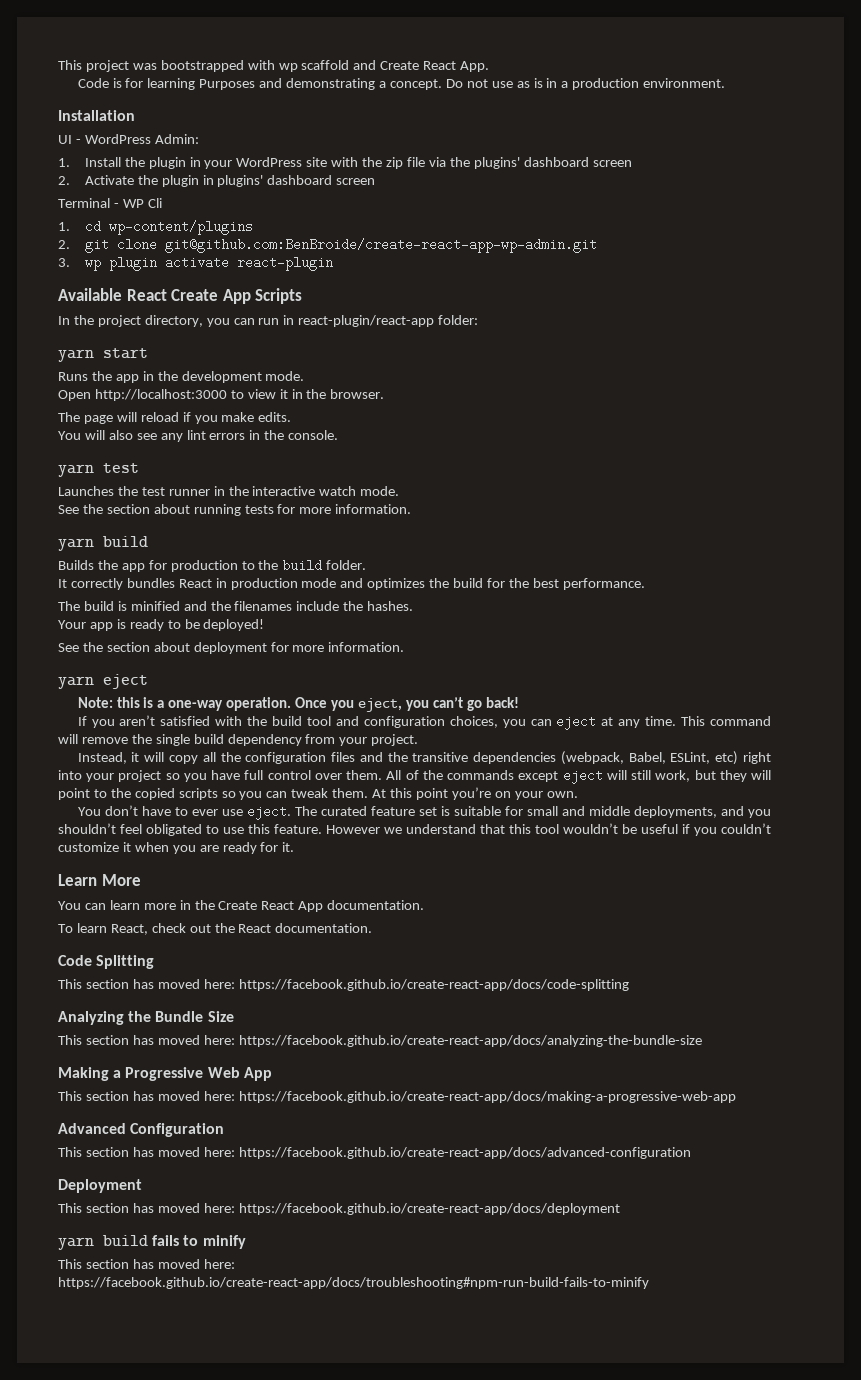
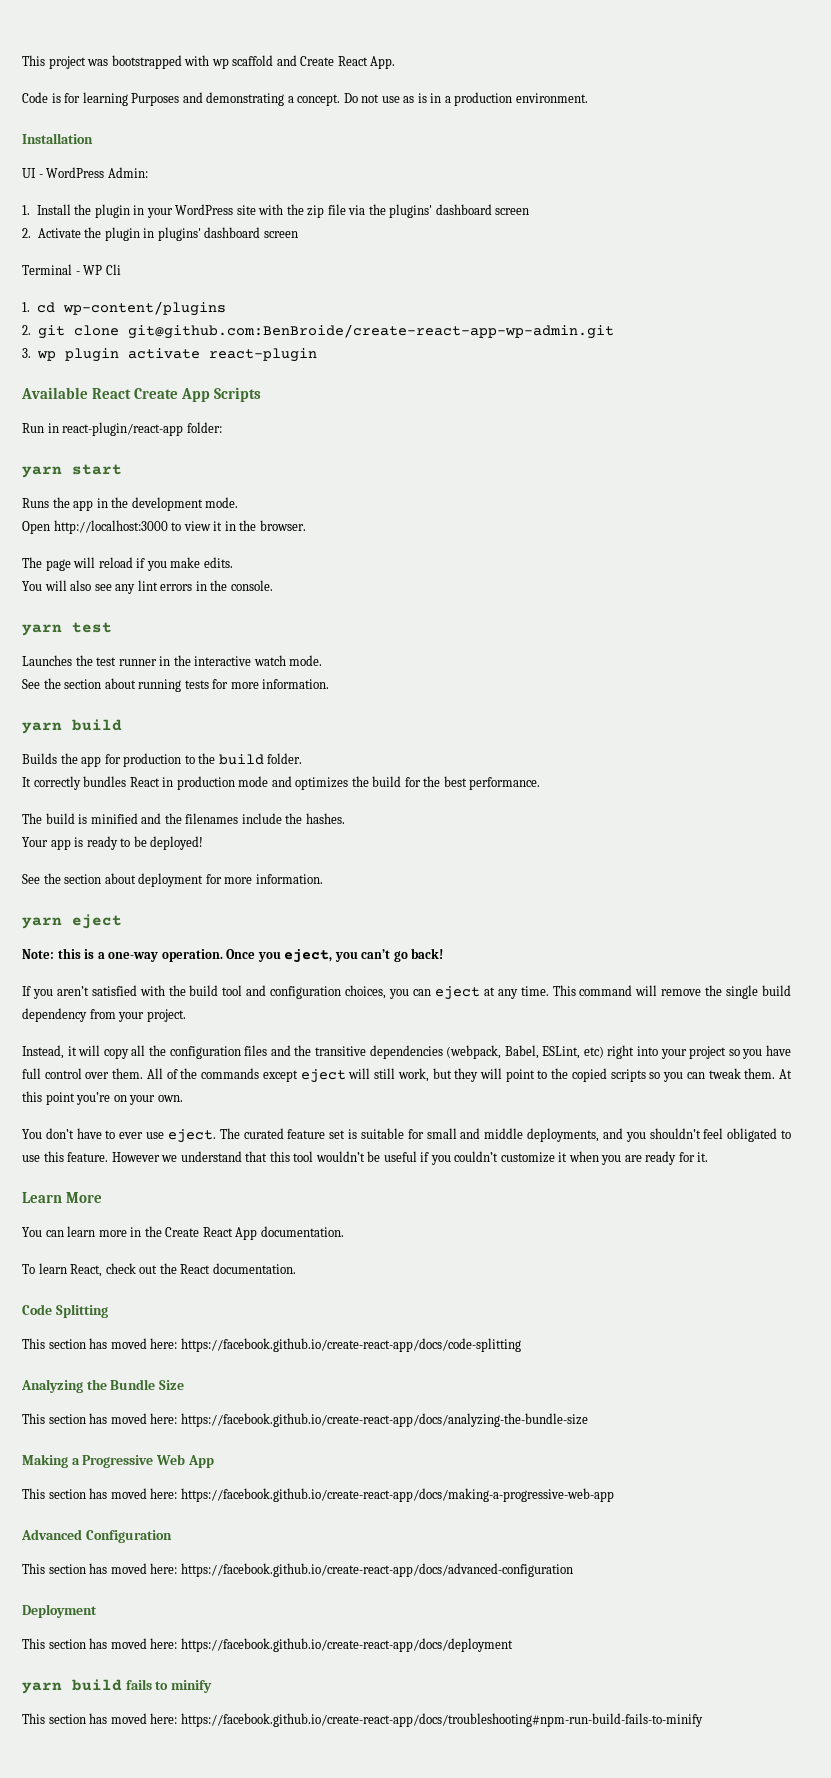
- In the project directory, you can run in react-plugin/react-app folder:
+ Run in react-plugin/react-app folder:

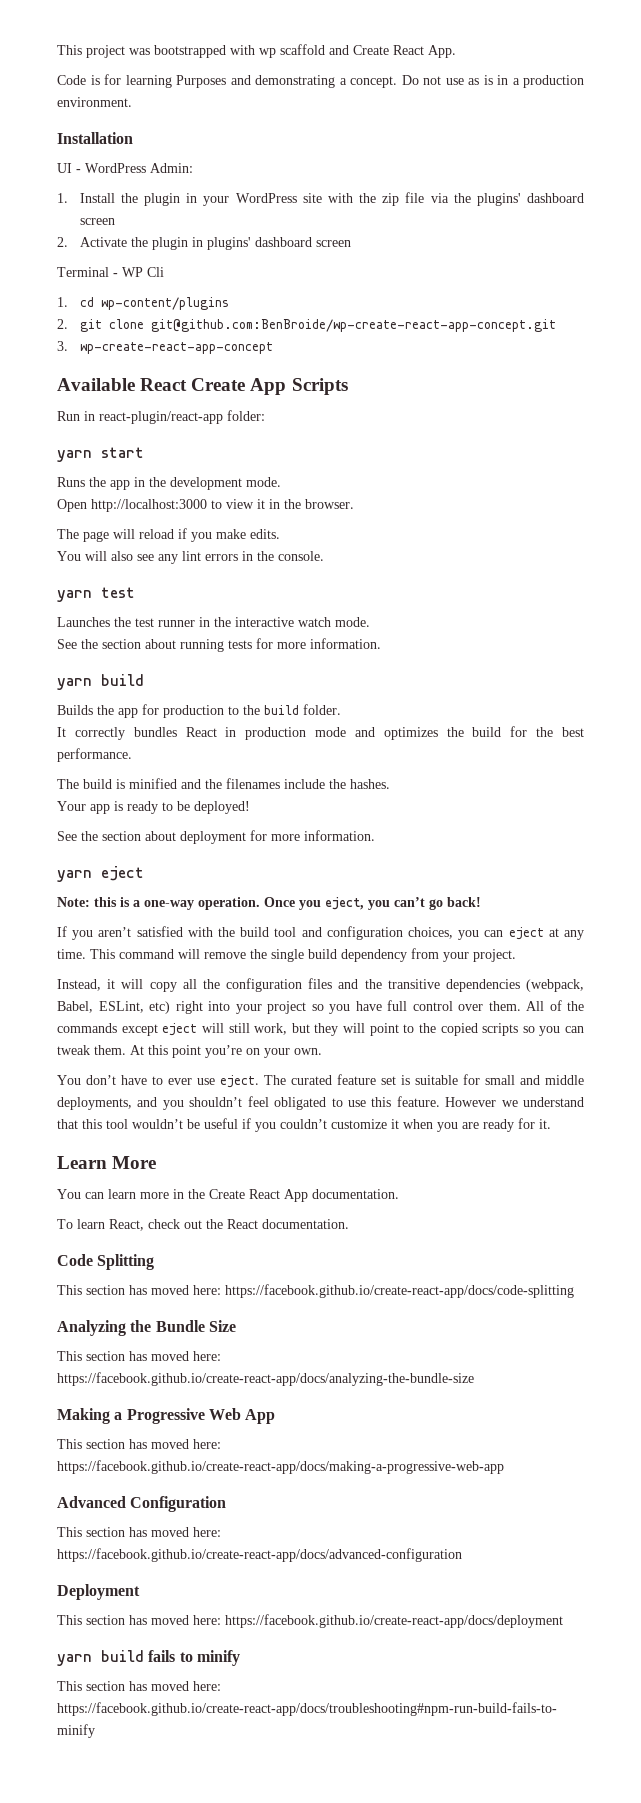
- 2. git clone git@github.com:BenBroide/create-react-app-wp-admin.git
+ 2. git clone git@github.com:BenBroide/wp-create-react-app-concept.git
- 3. wp plugin activate react-plugin
+ 3. wp-create-react-app-concept

